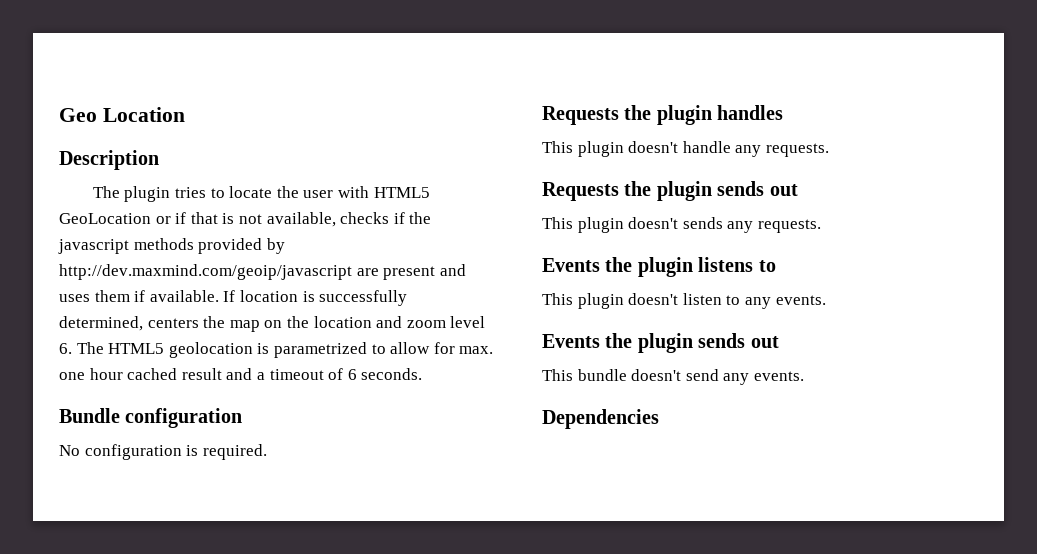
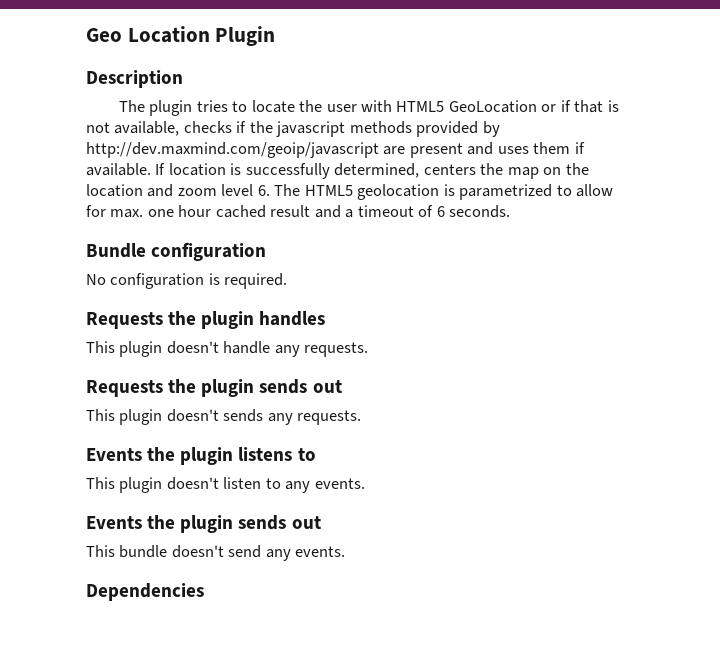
- Geo Location
+ Geo Location Plugin

